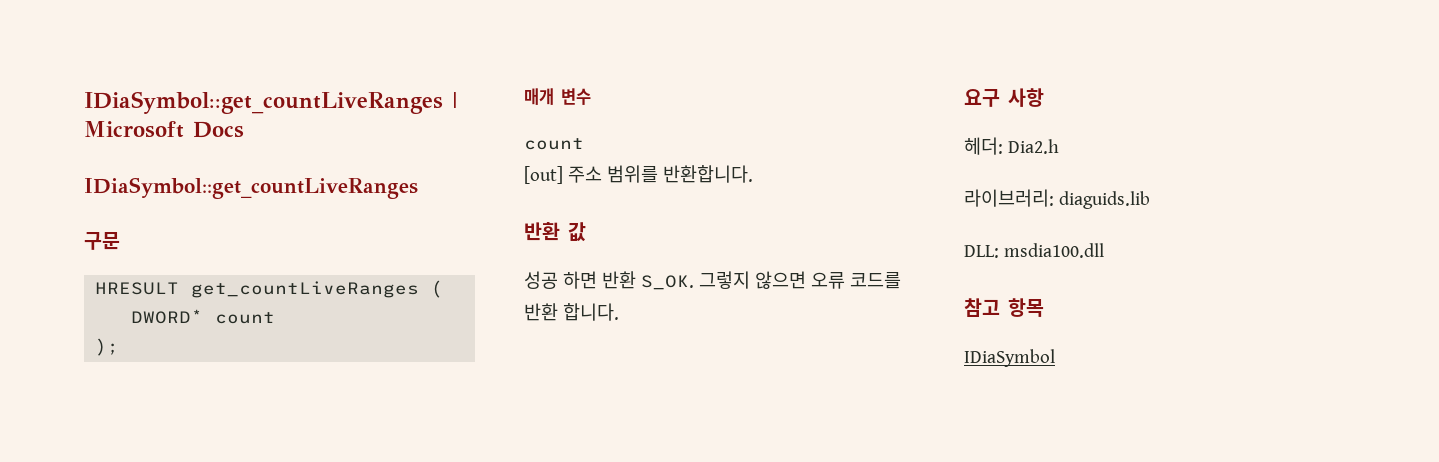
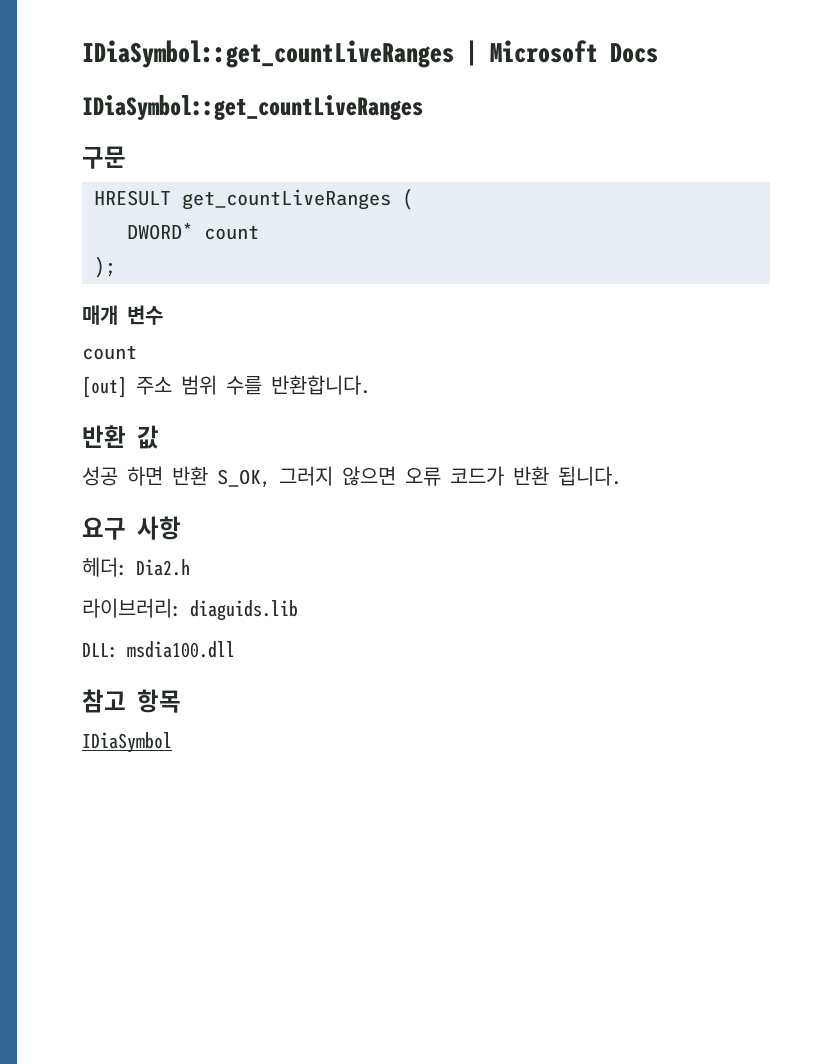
- [out] 주소 범위를 반환합니다.
+ [out] 주소 범위 수를 반환합니다.
- 성공 하면 반환 S_OK. 그렇지 않으면 오류 코드를 반환 합니다.
+ 성공 하면 반환 S_OK, 그러지 않으면 오류 코드가 반환 됩니다.

